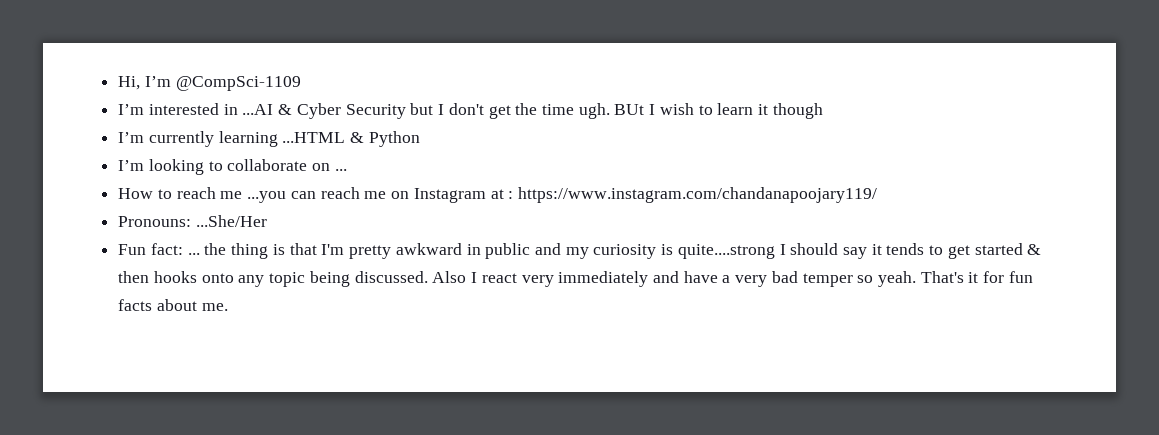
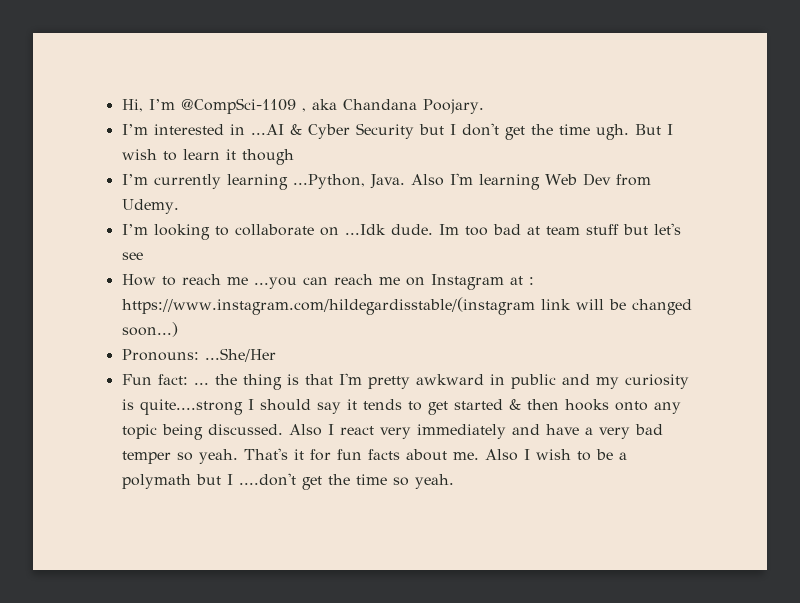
- Hi, I’m @CompSci-1109
+ Hi, I’m @CompSci-1109 , aka Chandana Poojary.
- BUt I wish to learn it though
+ But I wish to learn it though
- I’m currently learning ...HTML & Python
+ I’m currently learning ...Python, Java. Also I'm learning Web Dev from Udemy.
- I’m looking to collaborate on ...
+ I’m looking to collaborate on ...Idk dude. Im too bad at team stuff but let's see
- How to reach me ...you can reach me on Instagram at : https://www.instagram.com/chandanapoojary119/
+ How to reach me ...you can reach me on Instagram at : https://www.instagram.com/hildegardisstable/(instagram link will be changed soon...)
+ Also I wish to be a polymath but I ....don't get the time so yeah.

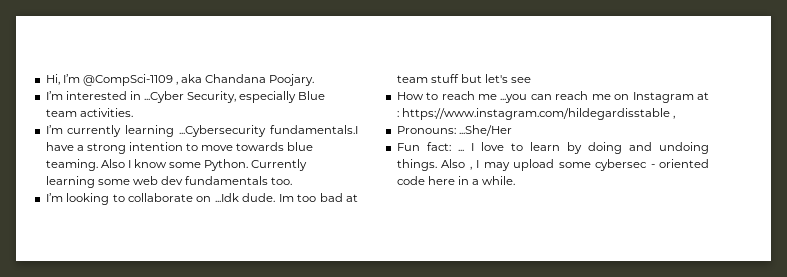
- I’m interested in ...AI & Cyber Security but I don't get the time ugh. But I wish to learn it though
- I’m currently learning ...Python, Java. Also I'm learning Web Dev from Udemy.
+ I’m interested in ...Cyber Security, especially Blue team activities.
+ I’m currently learning ...Cybersecurity fundamentals.I have a strong intention to move towards blue teaming. Also I know some Python. Currently learning some web dev fundamentals too.
- How to reach me ...you can reach me on Instagram at : https://www.instagram.com/hildegardisstable/(instagram link will be changed soon...)
+ How to reach me ...you can reach me on Instagram at : https://www.instagram.com/hildegardisstable ,
- Fun fact: ... the thing is that I'm pretty awkward in public and my curiosity is quite....strong I should say it tends to get started & then hooks onto any topic being discussed. Also I react very immediately and have a very bad temper so yeah. That's it for fun facts about me. Also I wish to be a polymath but I ....don't get the time so yeah.
+ Fun fact: ... I love to learn by doing and undoing things. Also , I may upload some cybersec - oriented code here in a while.

